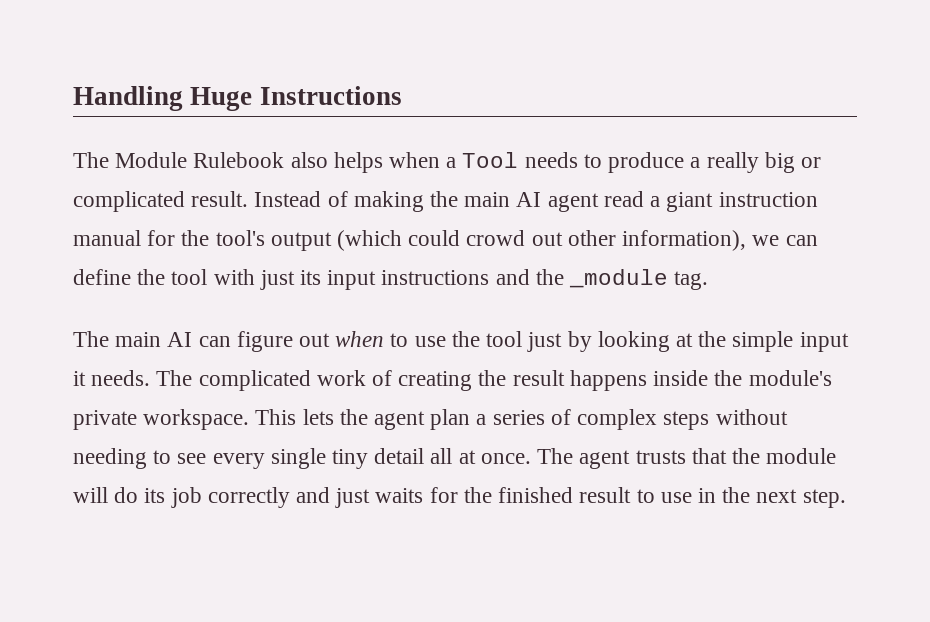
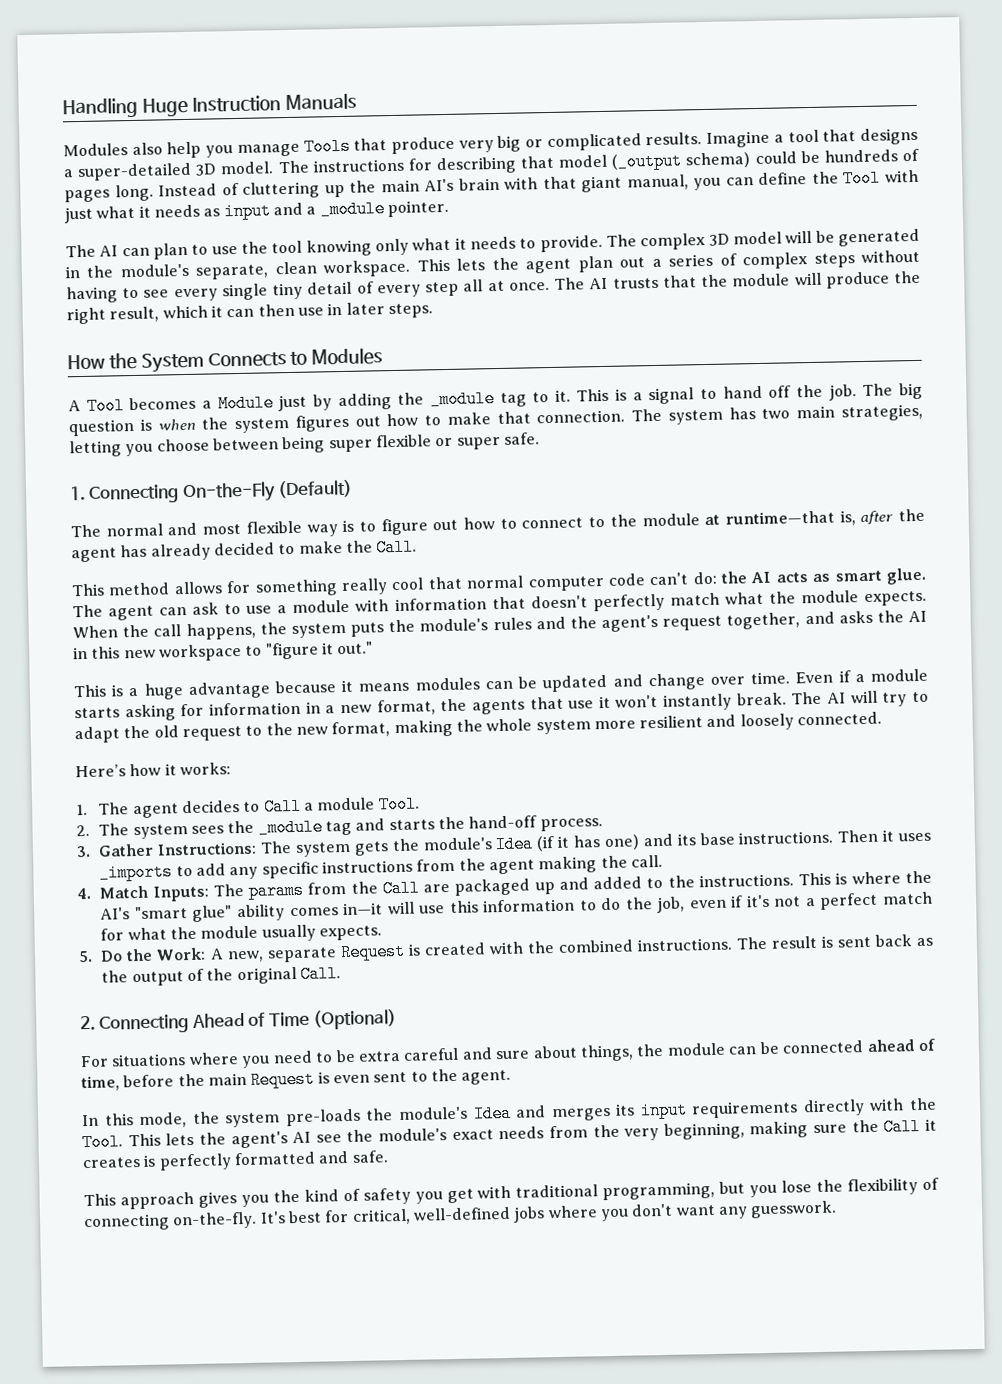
- Handling Huge Instructions
- The Module Rulebook also helps when a Tool needs to produce a really big or complicated result. Instead of making the main AI agent read a giant instruction manual for the tool's output (which could crowd out other information), we can define the tool with just its input instructions and the _module tag.
- The main AI can figure out when to use the tool just by looking at the simple input it needs. The complicated work of creating the result happens inside the module's private workspace.
+ Handling Huge Instruction Manuals
+ Modules also help you manage Tools that produce very big or complicated results. Imagine a tool that designs a super-detailed 3D model. The instructions for describing that model (_output schema) could be hundreds of pages long. Instead of cluttering up the main AI's brain with that giant manual, you can define the Tool with just what it needs as input and a _module pointer.
+ The AI can plan to use the tool knowing only what it needs to provide. The complex 3D model will be generated in the module's separate, clean workspace.
- This lets the agent plan a series of complex steps without needing to see every single tiny detail all at once.
+ This lets the agent plan out a series of complex steps without having to see every single tiny detail of every step all at once.
- The agent trusts that the module will do its job correctly and just waits for the finished result to use in the next step.
+ The AI trusts that the module will produce the right result, which it can then use in later steps.
+ How the System Connects to Modules
+ A Tool becomes a Module just by adding the _module tag to it. This is a signal to hand off the job. The big question is when the system figures out how to make that connection. The system has two main strategies, letting you choose between being super flexible or super safe.
+ 1. Connecting On-the-Fly (Default)
+ The normal and most flexible way is to figure out how to connect to the module at runtime—that is, after the agent has already decided to make the Call.
+ This method allows for something really cool that normal computer code can't do: the AI acts as smart glue. The agent can ask to use a module with information that doesn't perfectly match what the module expects. When the call happens, the system puts the module's rules and the agent's request together, and asks the AI in this new workspace to "figure it out."
+ This is a huge advantage because it means modules can be updated and change over time. Even if a module starts asking for information in a new format, the agents that use it won't instantly break. The AI will try to adapt the old request to the new format, making the whole system more resilient and loosely connected.
+ Here’s how it works:
+ 1. The agent decides to Call a module Tool.
+ 2. The system sees the _module tag and starts the hand-off process.
+ 3. Gather Instructions: The system gets the module's Idea (if it has one) and its base instructions. Then it uses _imports to add any specific instructions from the agent making the call.
+ 4. Match Inputs: The params from the Call are packaged up and added to the instructions. This is where the AI's "smart glue" ability comes in—it will use this information to do the job, even if it's not a perfect match for what the module usually expects.
+ 5. Do the Work: A new, separate Request is created with the combined instructions. The result is sent back as the output of the original Call.
+ 2. Connecting Ahead of Time (Optional)
+ For situations where you need to be extra careful and sure about things, the module can be connected ahead of time, before the main Request is even sent to the agent.
+ In this mode, the system pre-loads the module's Idea and merges its input requirements directly with the Tool. This lets the agent's AI see the module's exact needs from the very beginning, making sure the Call it creates is perfectly formatted and safe.
+ This approach gives you the kind of safety you get with traditional programming, but you lose the flexibility of connecting on-the-fly. It's best for critical, well-defined jobs where you don't want any guesswork.

